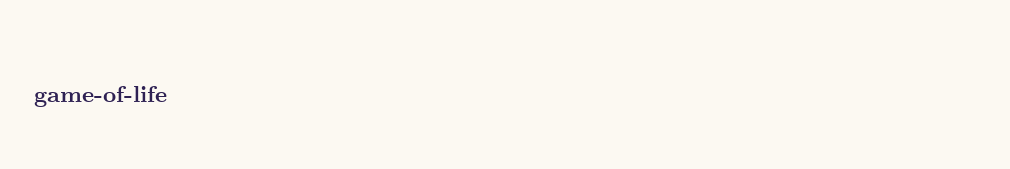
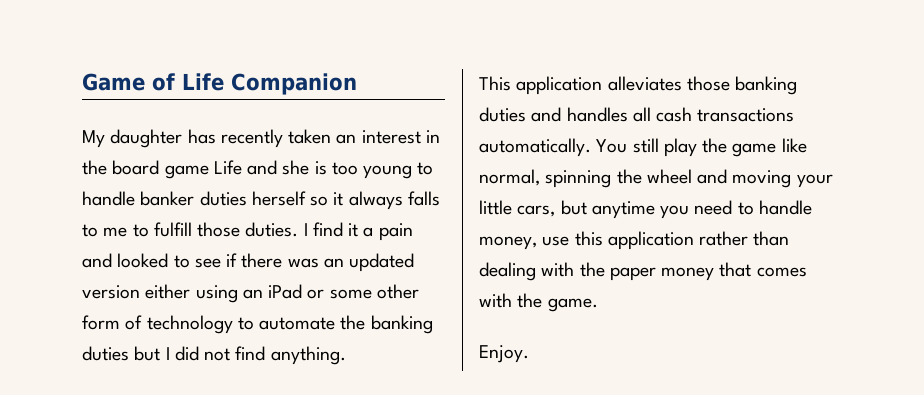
- game-of-life
+ Game of Life Companion
+ My daughter has recently taken an interest in the board game Life and she is too young to handle banker duties herself so it always falls to me to fulfill those duties. I find it a pain and looked to see if there was an updated version either using an iPad or some other form of technology to automate the banking duties but I did not find anything.
+ This application alleviates those banking duties and handles all cash transactions automatically. You still play the game like normal, spinning the wheel and moving your little cars, but anytime you need to handle money, use this application rather than dealing with the paper money that comes with the game.
+ Enjoy.

